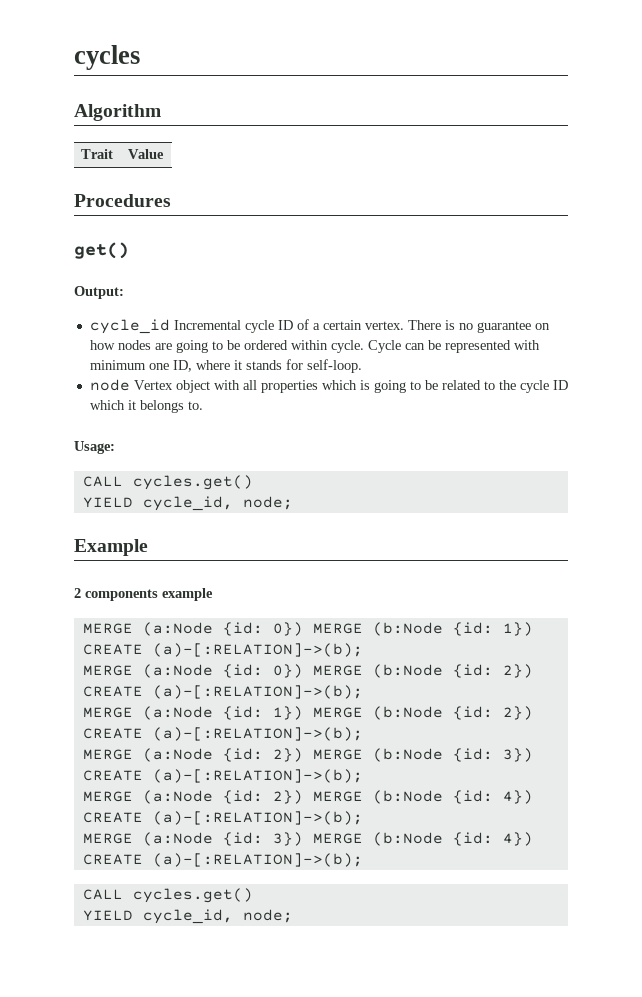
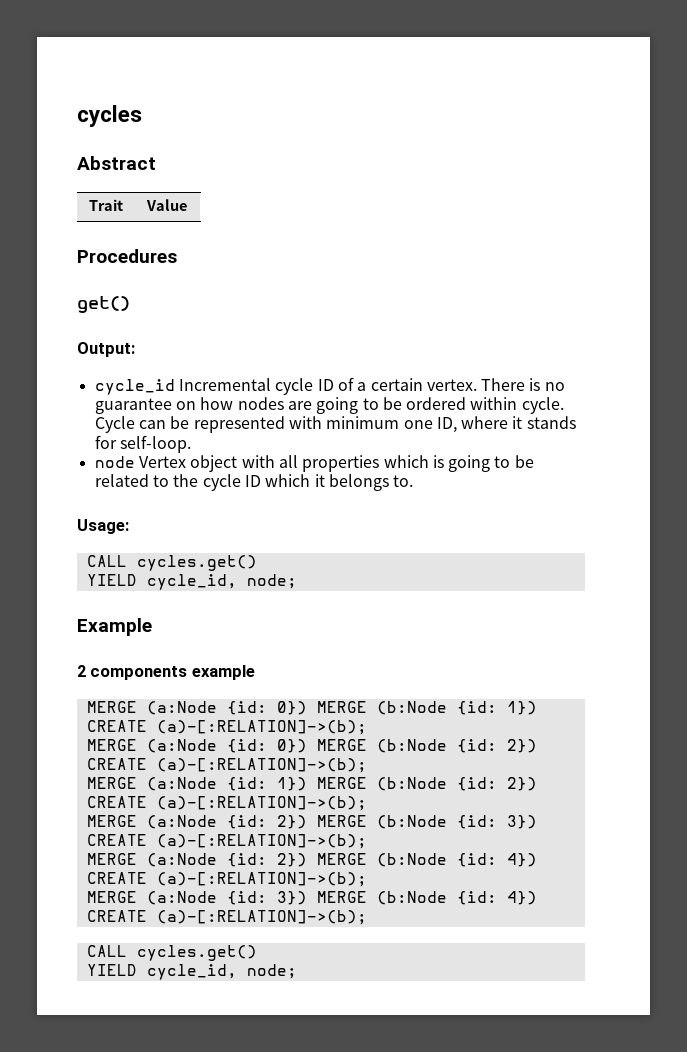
- Algorithm
+ Abstract

